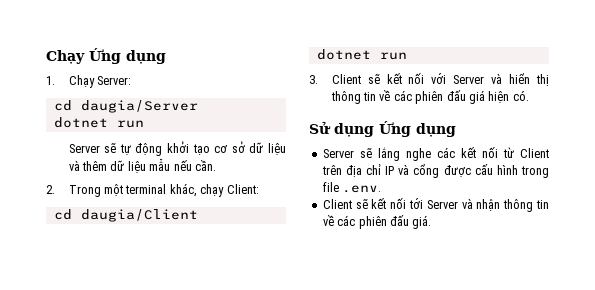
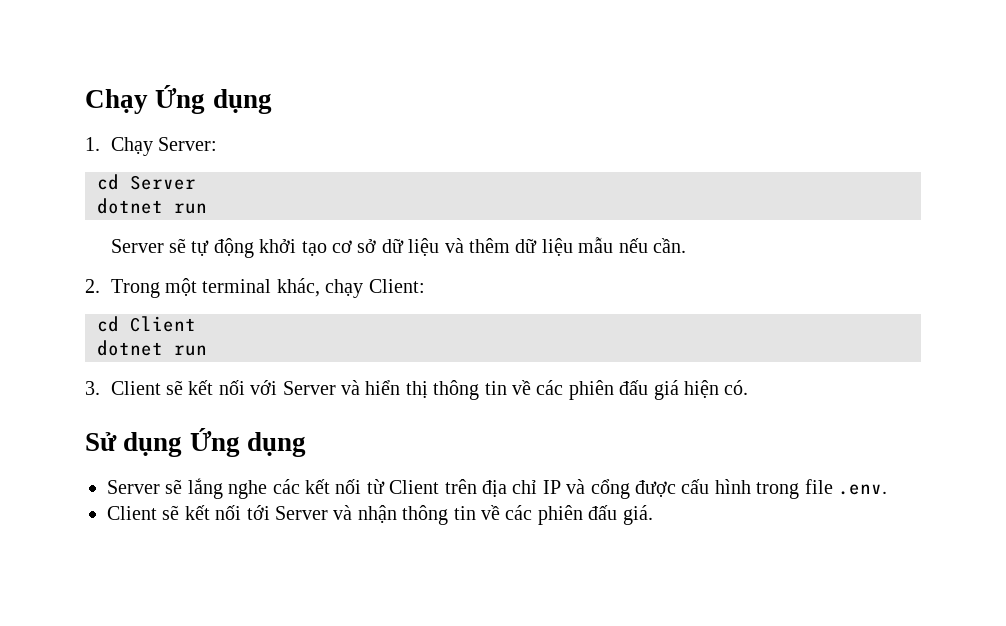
- cd daugia/Server
+ cd Server
- cd daugia/Client
+ cd Client

